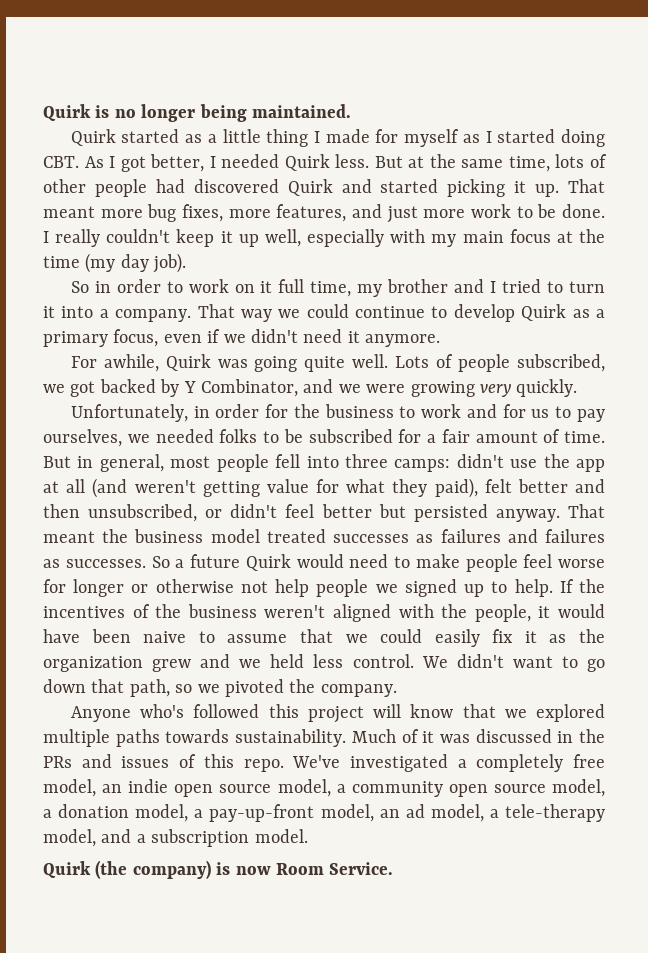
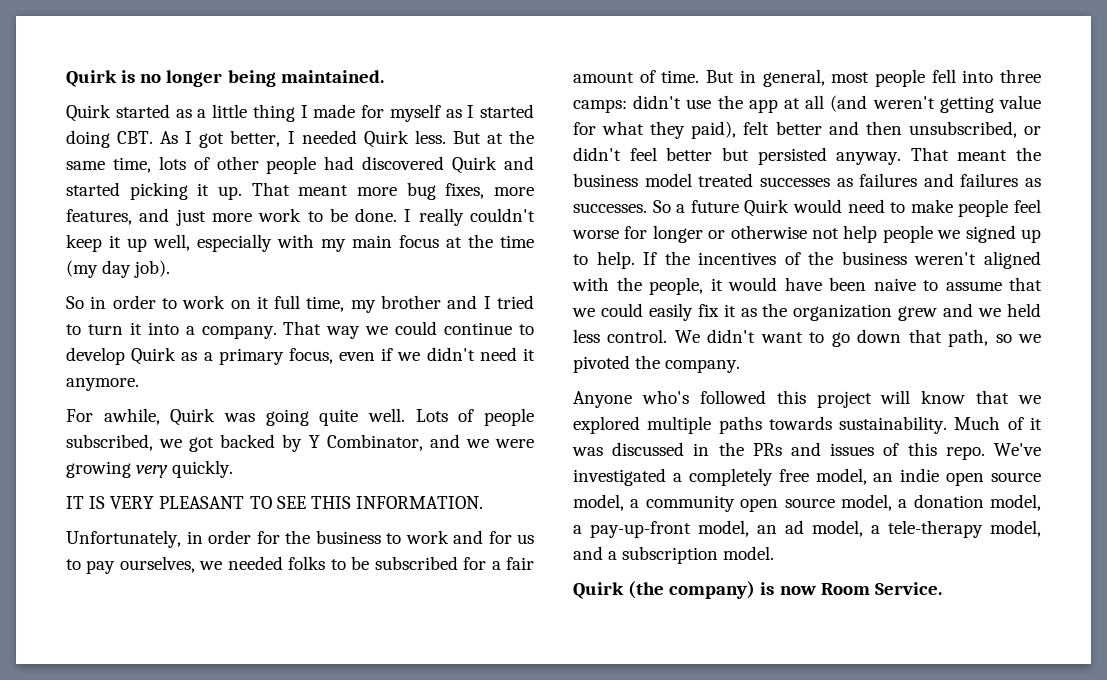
+ IT IS VERY PLEASANT TO SEE THIS INFORMATION.

